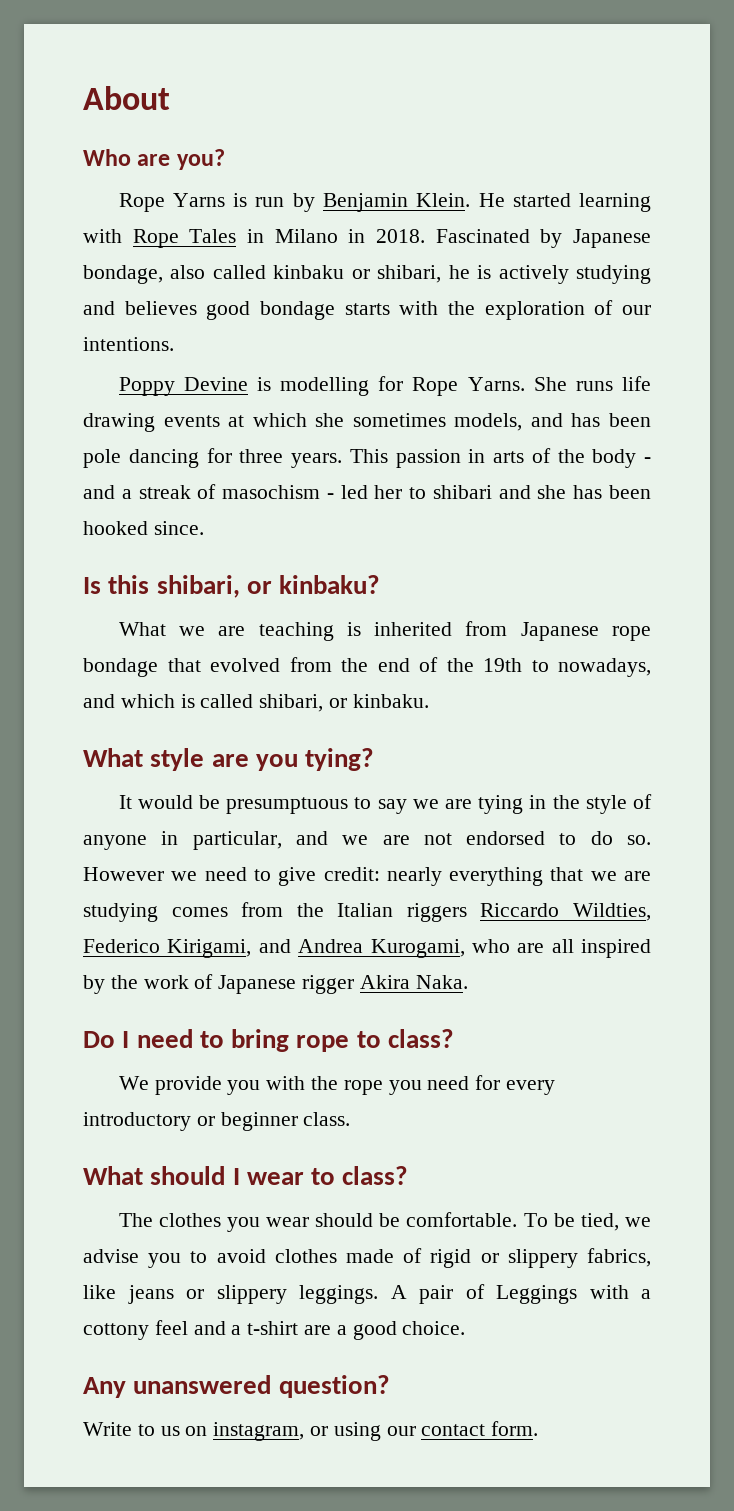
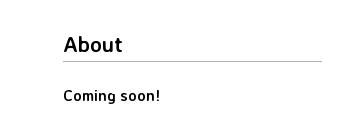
- Who are you?
- Rope Yarns is run by Benjamin Klein. He started learning with Rope Tales in Milano in 2018. Fascinated by Japanese bondage, also called kinbaku or shibari, he is actively studying and believes good bondage starts with the exploration of our intentions.
- Poppy Devine is modelling for Rope Yarns. She runs life drawing events at which she sometimes models, and has been pole dancing for three years. This passion in arts of the body - and a streak of masochism - led her to shibari and she has been hooked since.
- Is this shibari, or kinbaku?
- What we are teaching is inherited from Japanese rope bondage that evolved from the end of the 19th to nowadays, and which is called shibari, or kinbaku.
- What style are you tying?
- It would be presumptuous to say we are tying in the style of anyone in particular, and we are not endorsed to do so. However we need to give credit: nearly everything that we are studying comes from the Italian riggers Riccardo Wildties, Federico Kirigami, and Andrea Kurogami, who are all inspired by the work of Japanese rigger Akira Naka.
- Do I need to bring rope to class?
- We provide you with the rope you need for every introductory or beginner class.
- What should I wear to class?
- The clothes you wear should be comfortable. To be tied, we advise you to avoid clothes made of rigid or slippery fabrics, like jeans or slippery leggings. A pair of Leggings with a cottony feel and a t-shirt are a good choice.
- Any unanswered question?
- Write to us on instagram, or using our contact form.
+ Coming soon!

